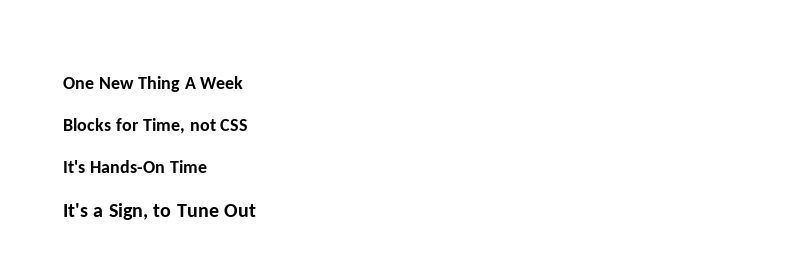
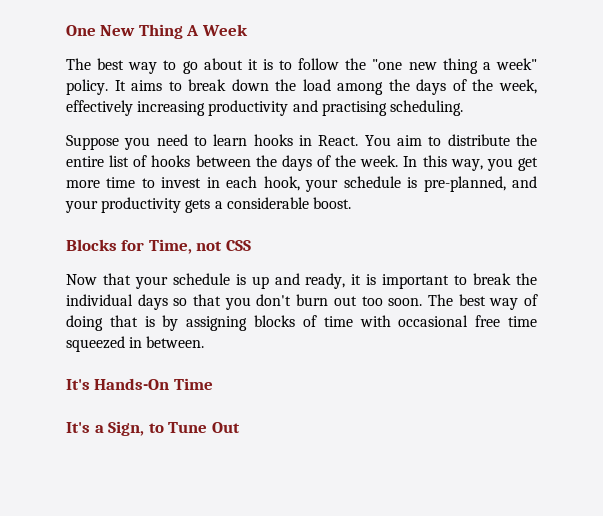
+ The best way to go about it is to follow the "one new thing a week" policy. It aims to break down the load among the days of the week, effectively increasing productivity and practising scheduling.
+ Suppose you need to learn hooks in React. You aim to distribute the entire list of hooks between the days of the week. In this way, you get more time to invest in each hook, your schedule is pre-planned, and your productivity gets a considerable boost.
+ Now that your schedule is up and ready, it is important to break the individual days so that you don't burn out too soon. The best way of doing that is by assigning blocks of time with occasional free time squeezed in between.

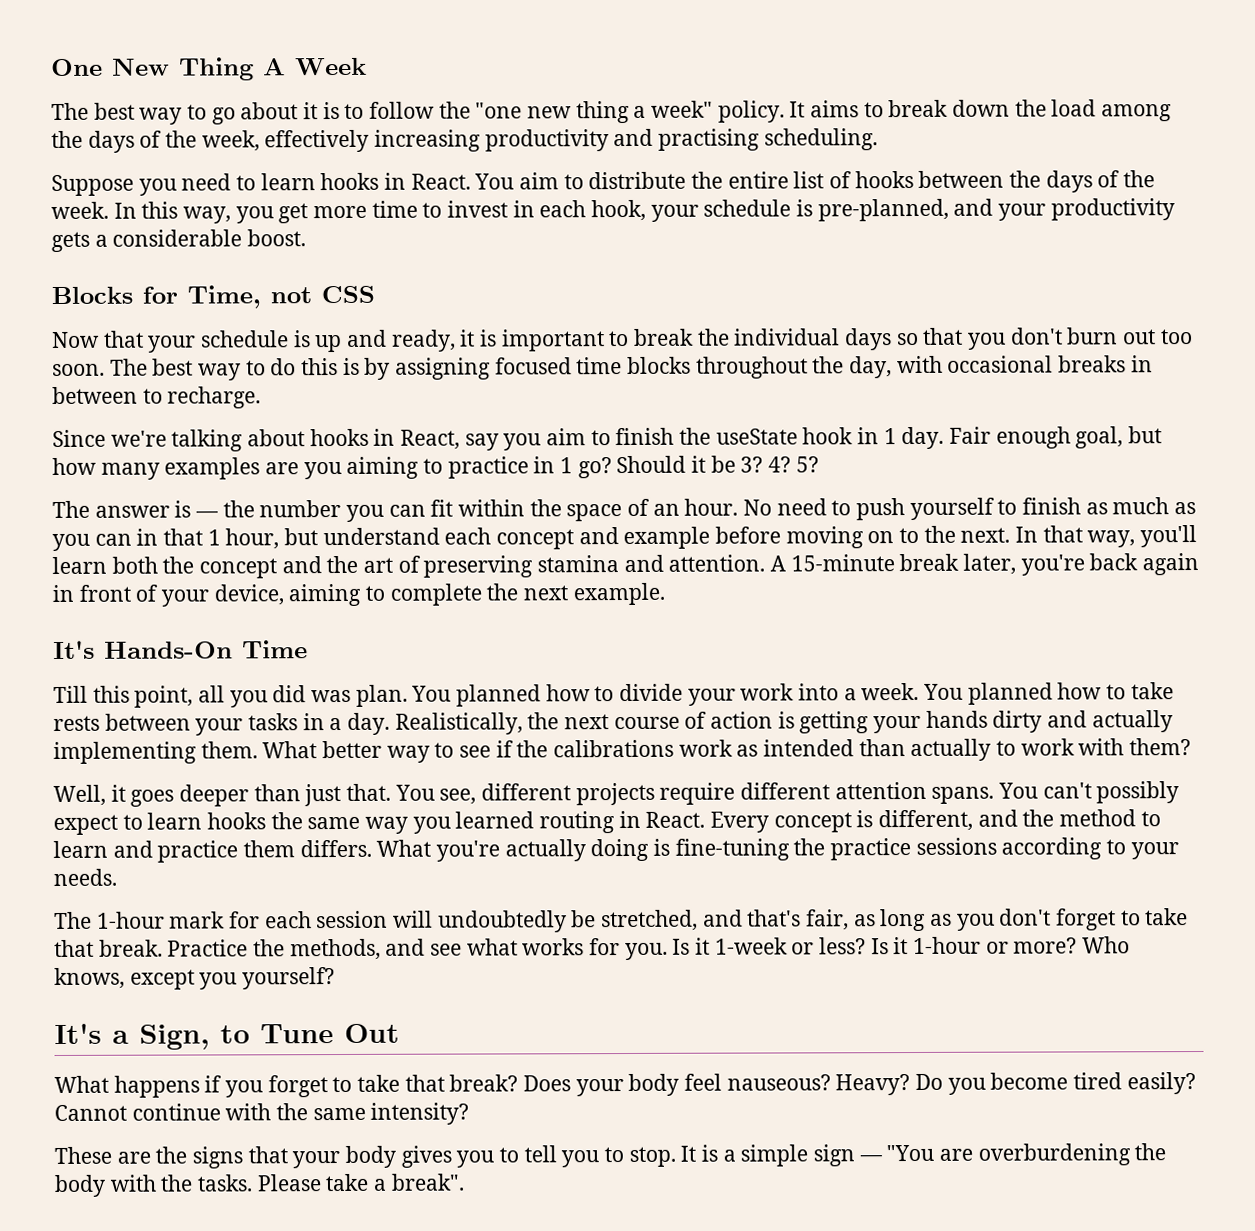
- The best way of doing that is by assigning blocks of time with occasional free time squeezed in between.
+ The best way to do this is by assigning focused time blocks throughout the day, with occasional breaks in between to recharge.
+ Since we're talking about hooks in React, say you aim to finish the useState hook in 1 day. Fair enough goal, but how many examples are you aiming to practice in 1 go? Should it be 3? 4? 5?
+ The answer is — the number you can fit within the space of an hour. No need to push yourself to finish as much as you can in that 1 hour, but understand each concept and example before moving on to the next. In that way, you'll learn both the concept and the art of preserving stamina and attention. A 15-minute break later, you're back again in front of your device, aiming to complete the next example.
  It's Hands-On Time
+ Till this point, all you did was plan. You planned how to divide your work into a week. You planned how to take rests between your tasks in a day. Realistically, the next course of action is getting your hands dirty and actually implementing them. What better way to see if the calibrations work as intended than actually to work with them?
+ Well, it goes deeper than just that. You see, different projects require different attention spans. You can't possibly expect to learn hooks the same way you learned routing in React. Every concept is different, and the method to learn and practice them differs. What you're actually doing is fine-tuning the practice sessions according to your needs.
+ The 1-hour mark for each session will undoubtedly be stretched, and that's fair, as long as you don't forget to take that break. Practice the methods, and see what works for you. Is it 1-week or less? Is it 1-hour or more? Who knows, except you yourself?
+ What happens if you forget to take that break? Does your body feel nauseous? Heavy? Do you become tired easily? Cannot continue with the same intensity?
+ These are the signs that your body gives you to tell you to stop. It is a simple sign — "You are overburdening the body with the tasks. Please take a break".

